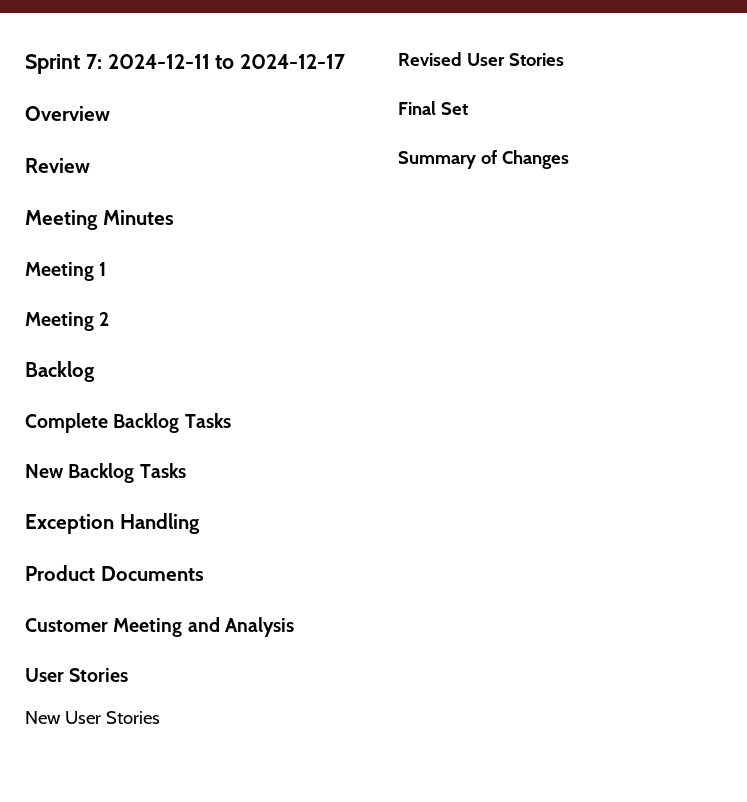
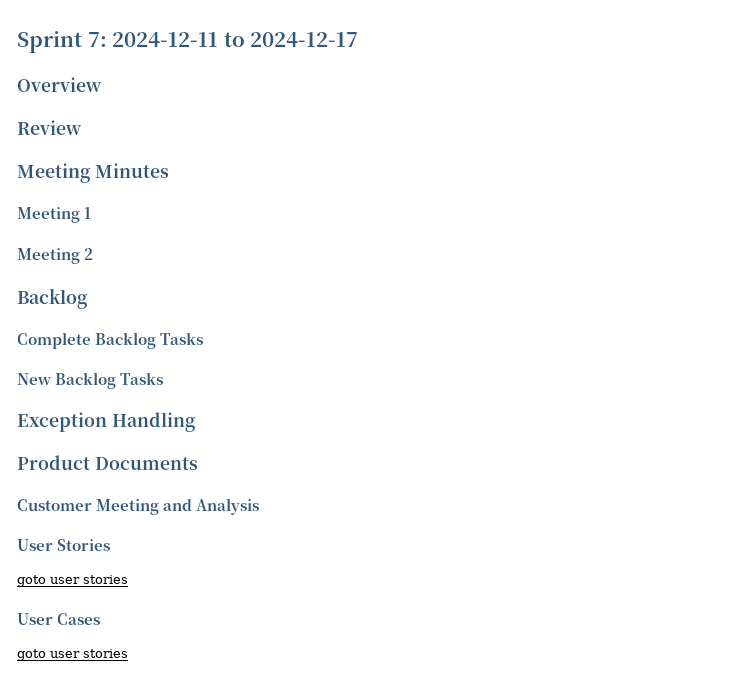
  Customer Meeting and Analysis
  User Stories
- New User Stories
- Revised User Stories
- Final Set
- Summary of Changes
+ goto user stories
+ User Cases
+ goto user stories

